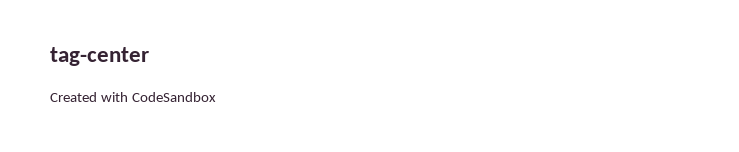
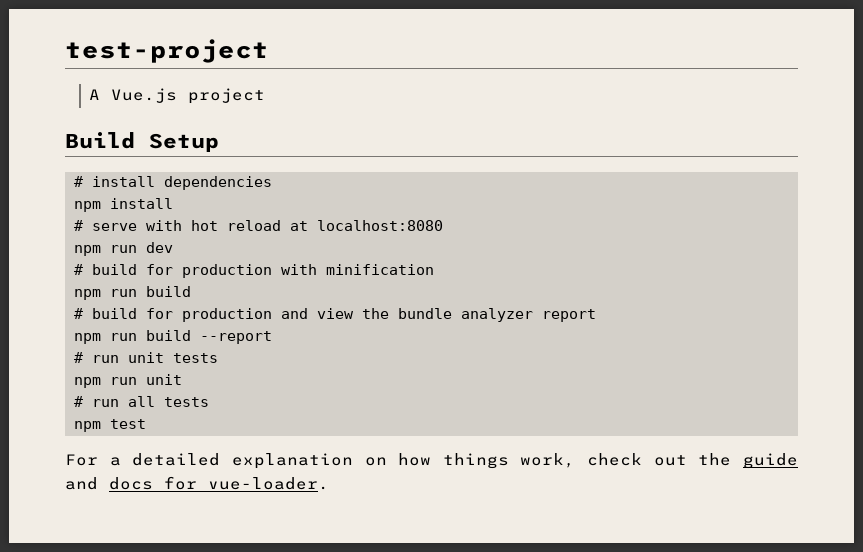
- tag-center
- Created with CodeSandbox
+ test-project
+ A Vue.js project
+ Build Setup
+ # install dependencies
+ npm install
+ # serve with hot reload at localhost:8080
+ npm run dev
+ # build for production with minification
+ npm run build
+ # build for production and view the bundle analyzer report
+ npm run build --report
+ # run unit tests
+ npm run unit
+ # run all tests
+ npm test
+ For a detailed explanation on how things work, check out the guide and docs for vue-loader.

